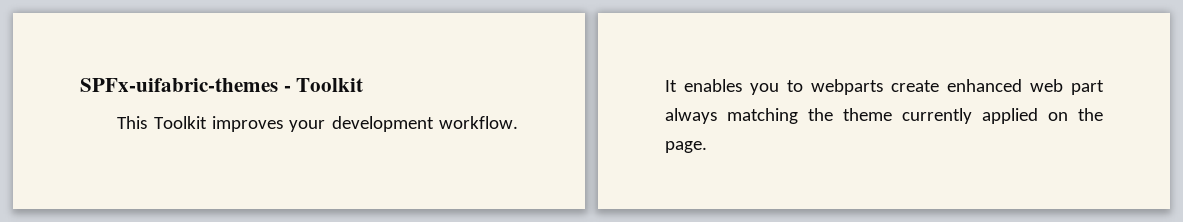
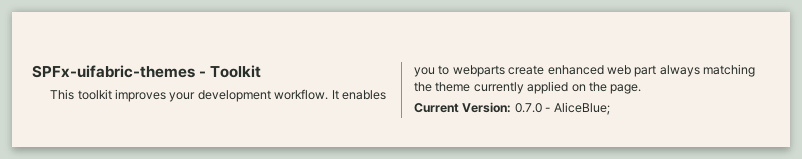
- This Toolkit improves your development workflow.
+ This toolkit improves your development workflow.
+ Current Version: 0.7.0 - AliceBlue;

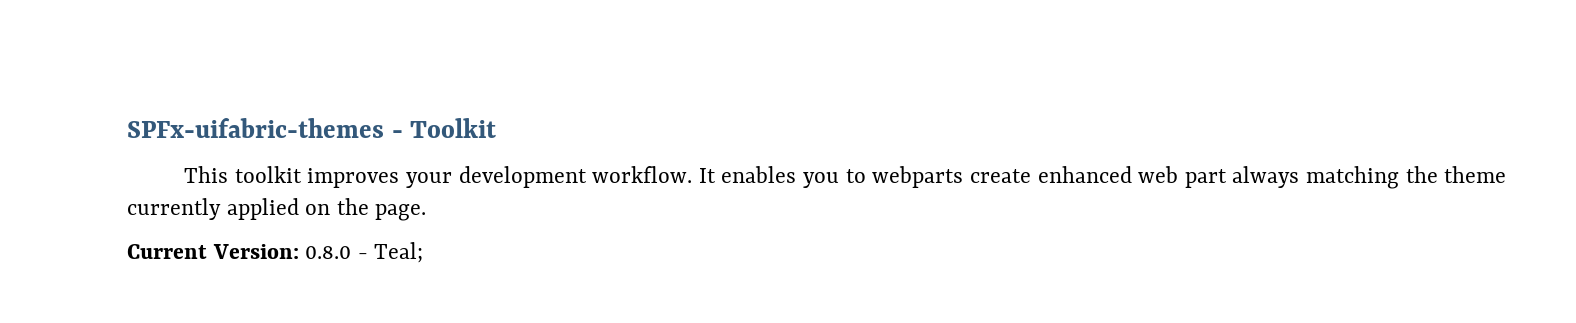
- Current Version: 0.7.0 - AliceBlue;
+ Current Version: 0.8.0 - Teal;

